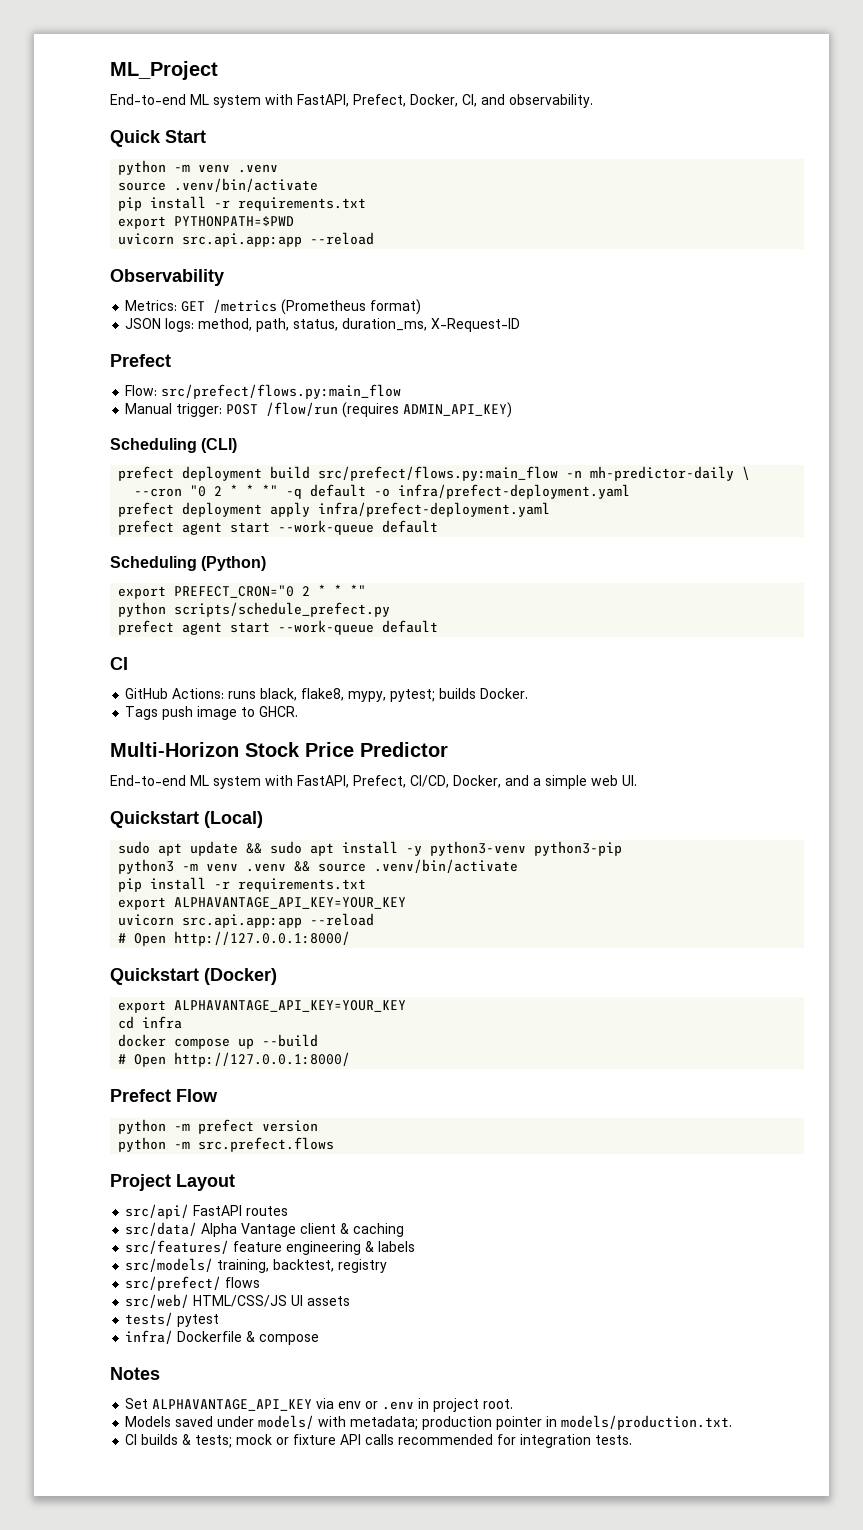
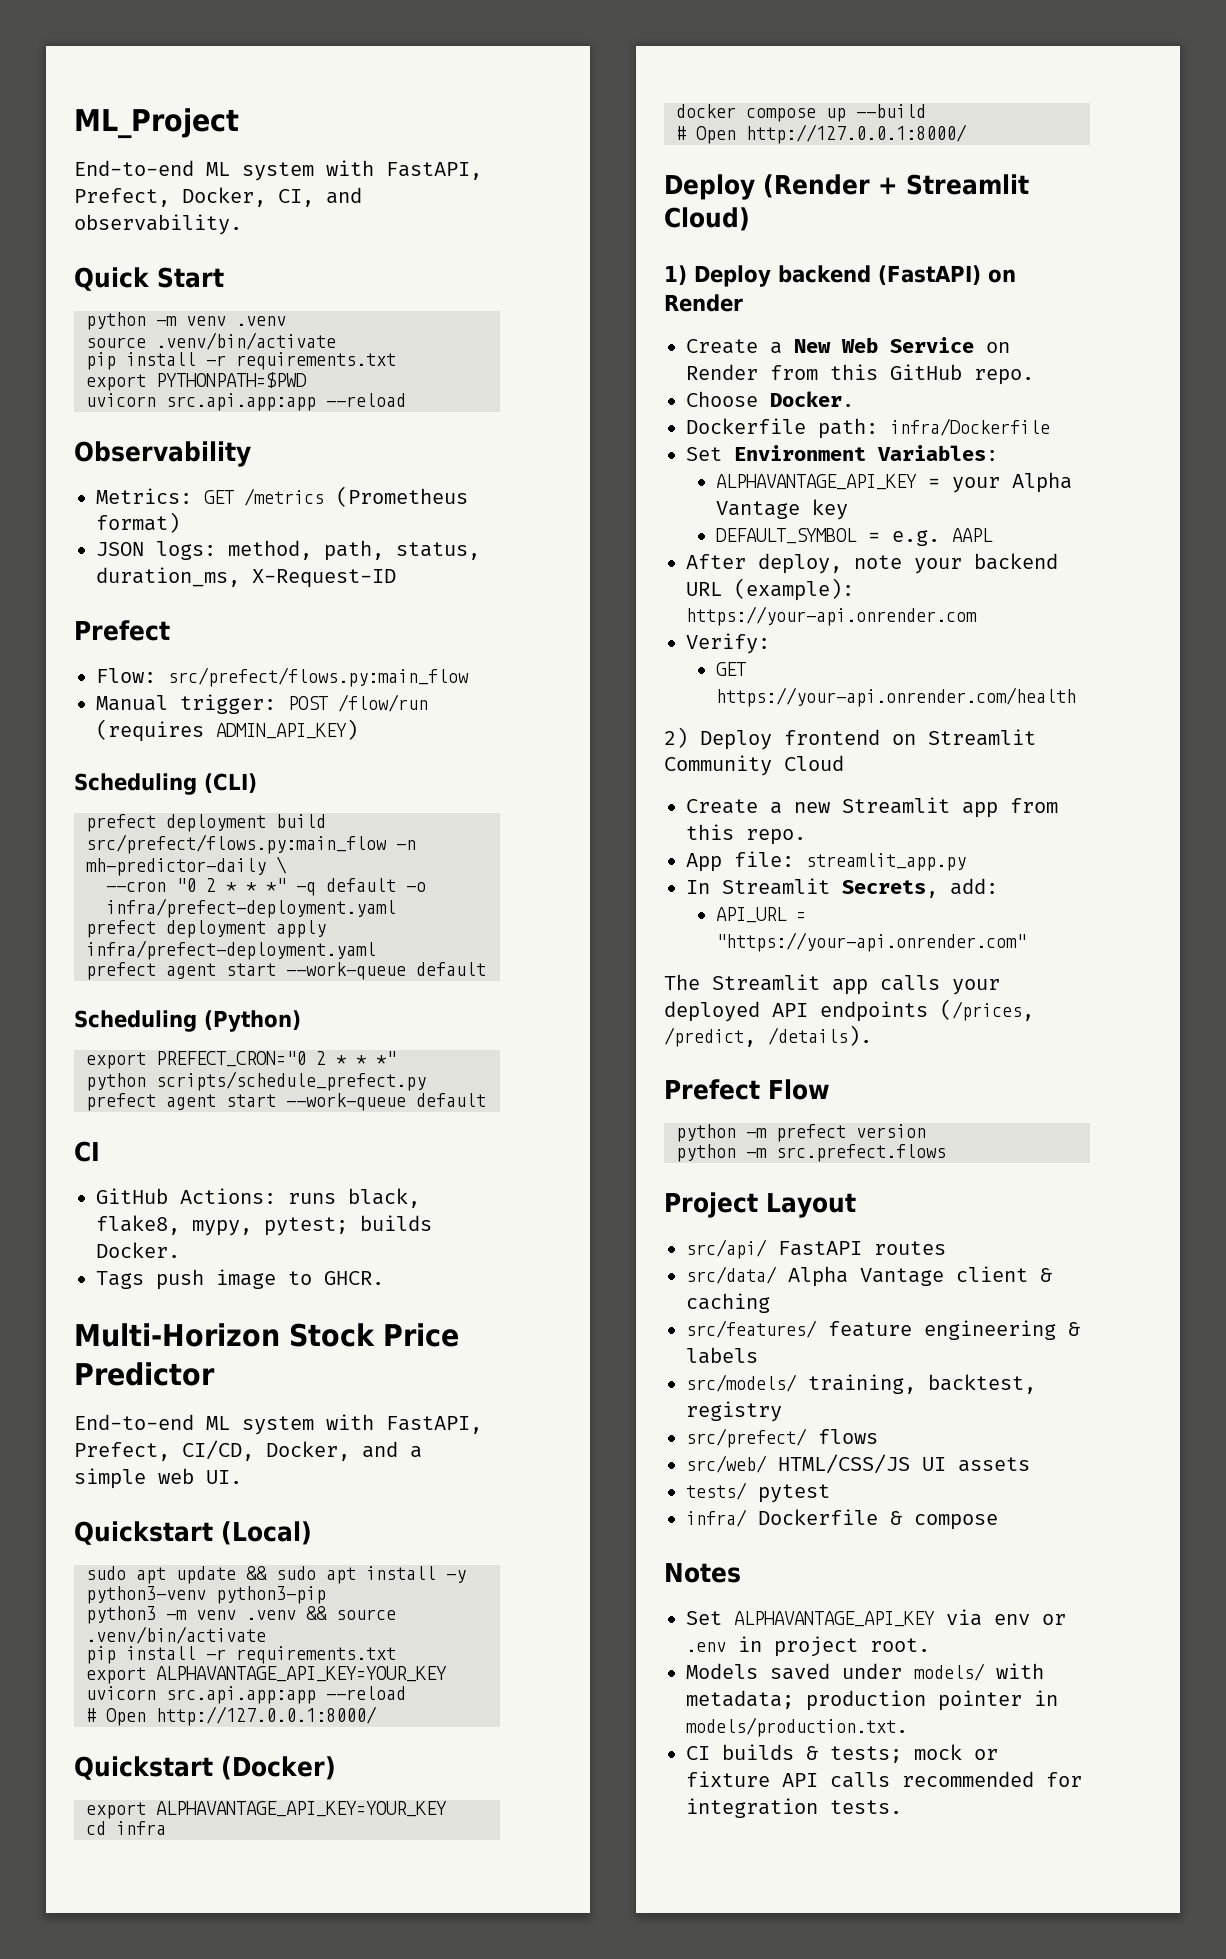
+ Deploy (Render + Streamlit Cloud)
+ 1) Deploy backend (FastAPI) on Render
+ Create a New Web Service on Render from this GitHub repo.
+ Choose Docker.
+ Dockerfile path: infra/Dockerfile
+ Set Environment Variables:
+ ALPHAVANTAGE_API_KEY = your Alpha Vantage key
+ DEFAULT_SYMBOL = e.g. AAPL
+ After deploy, note your backend URL (example): https://your-api.onrender.com
+ Verify:
+ GET https://your-api.onrender.com/health
+ 2) Deploy frontend on Streamlit Community Cloud
+ Create a new Streamlit app from this repo.
+ App file: streamlit_app.py
+ In Streamlit Secrets, add:
+ API_URL = "https://your-api.onrender.com"
+ The Streamlit app calls your deployed API endpoints (/prices, /predict, /details).

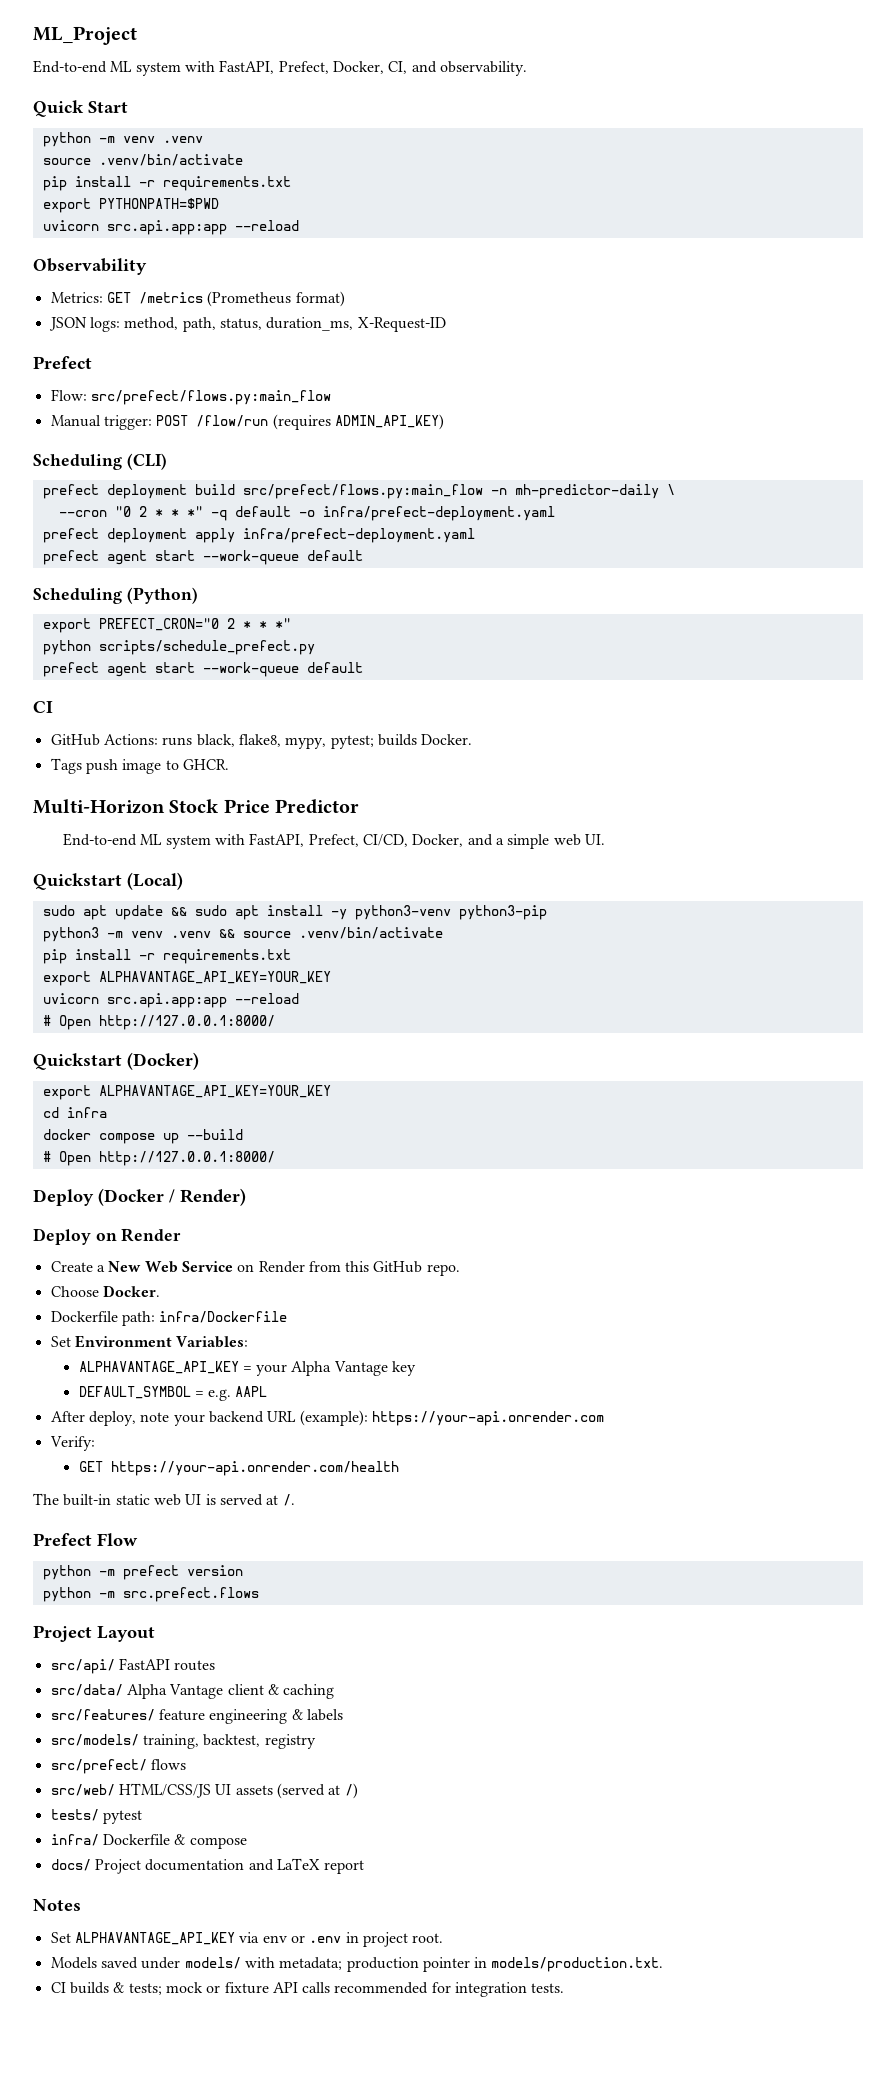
- Deploy (Render + Streamlit Cloud)
- 1) Deploy backend (FastAPI) on Render
+ Deploy (Docker / Render)
+ Deploy on Render
- 2) Deploy frontend on Streamlit Community Cloud
- Create a new Streamlit app from this repo.
- App file: streamlit_app.py
- In Streamlit Secrets, add:
- API_URL = "https://your-api.onrender.com"
- The Streamlit app calls your deployed API endpoints (/prices, /predict, /details).
+ The built-in static web UI is served at /.
- src/web/ HTML/CSS/JS UI assets
+ src/web/ HTML/CSS/JS UI assets (served at /)
+ docs/ Project documentation and LaTeX report

